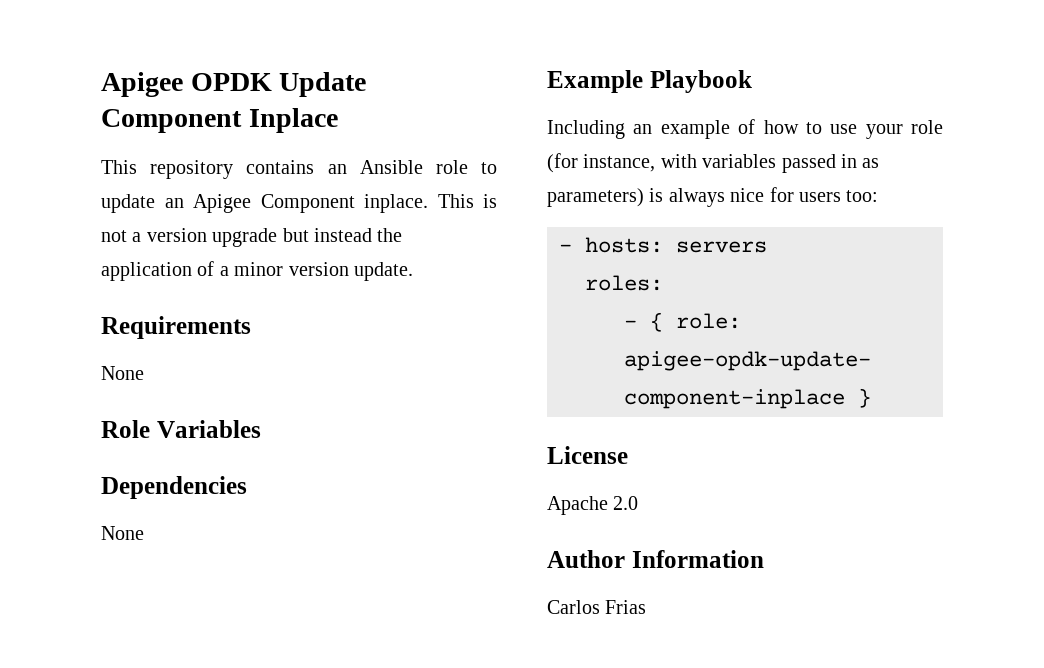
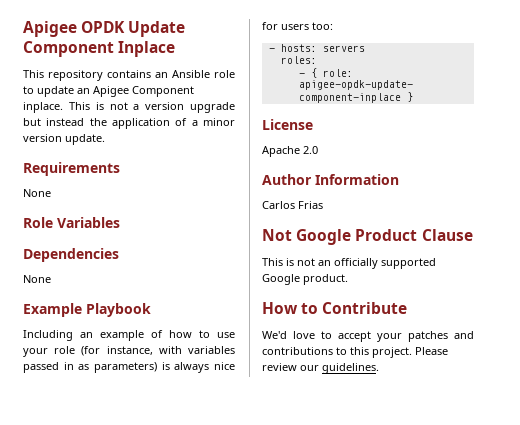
+ Not Google Product Clause
+ This is not an officially supported Google product.
+ How to Contribute
+ We'd love to accept your patches and contributions to this project. Please review our guidelines.

